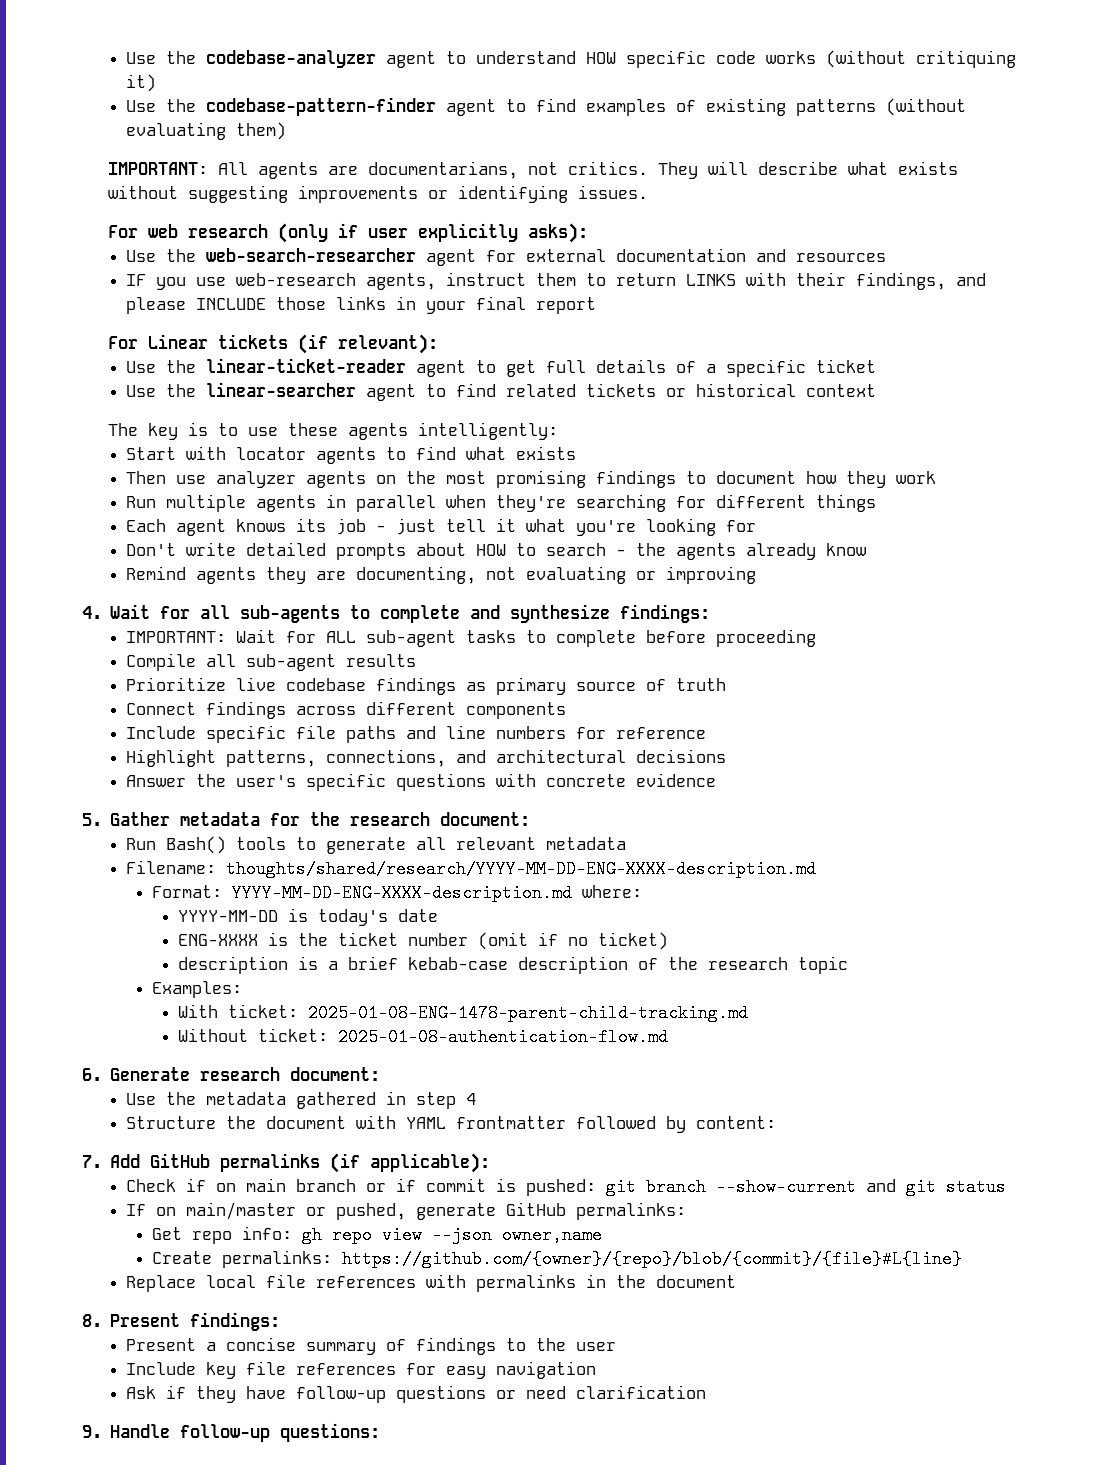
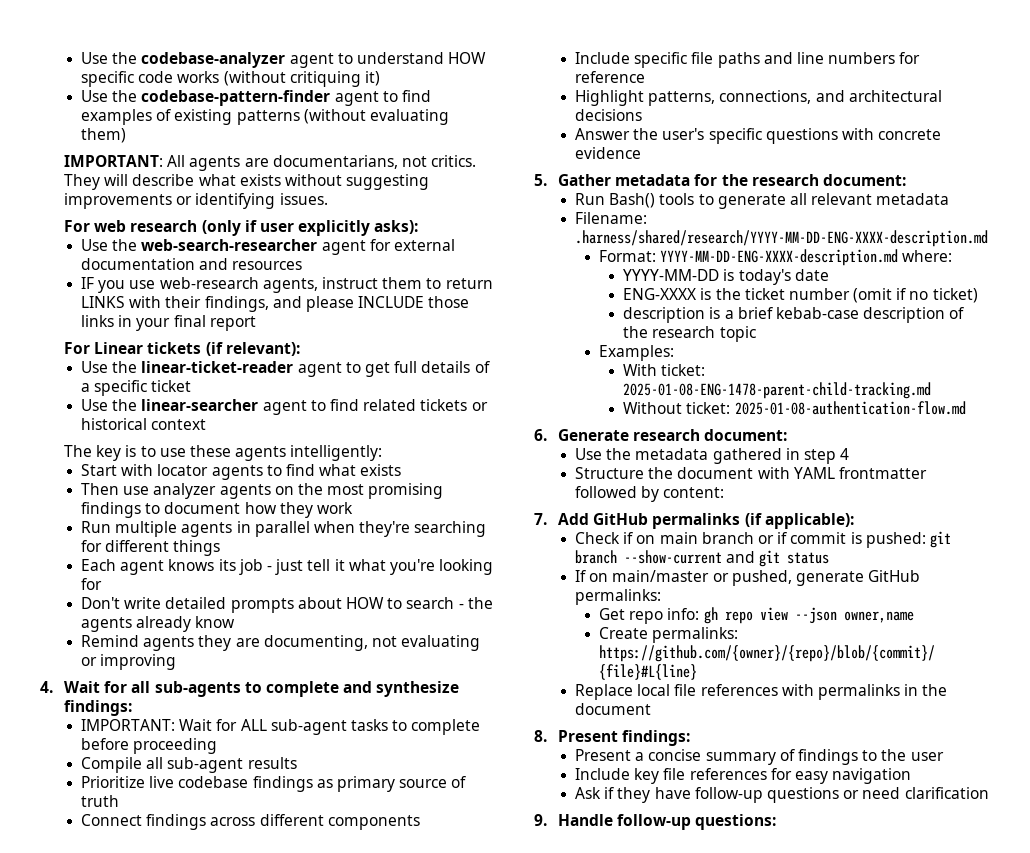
- Filename: thoughts/shared/research/YYYY-MM-DD-ENG-XXXX-description.md
+ Filename: .harness/shared/research/YYYY-MM-DD-ENG-XXXX-description.md

